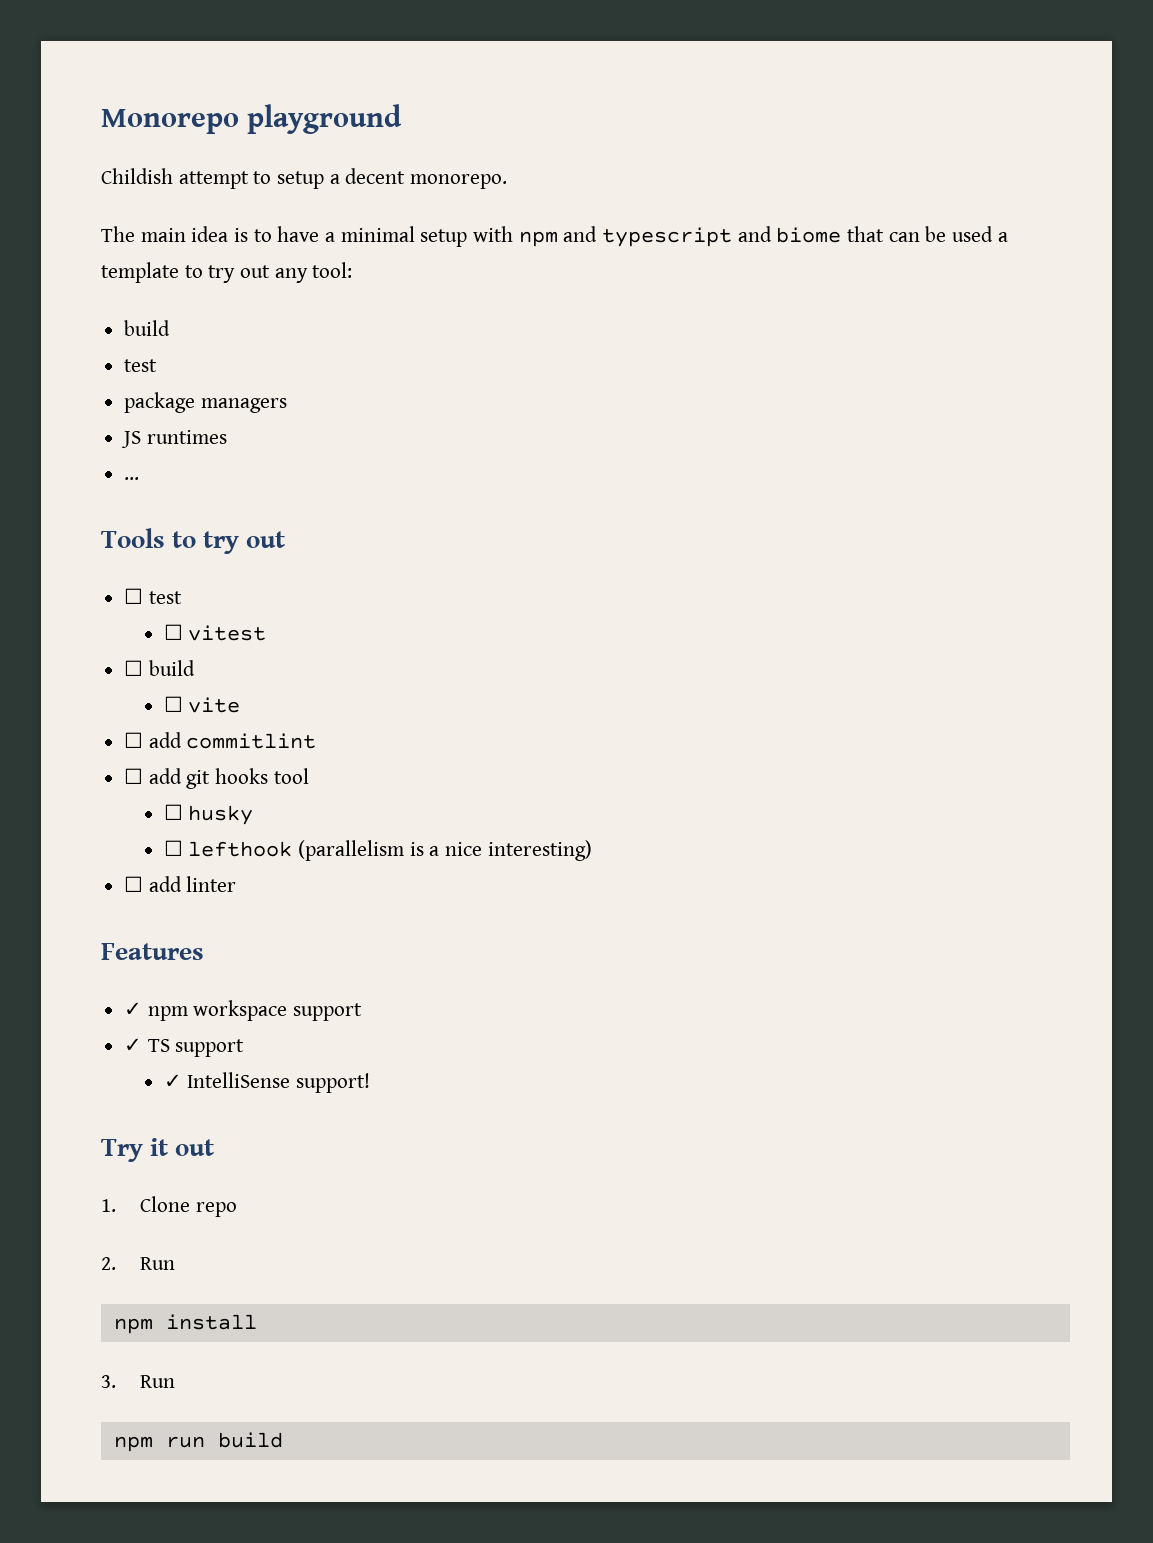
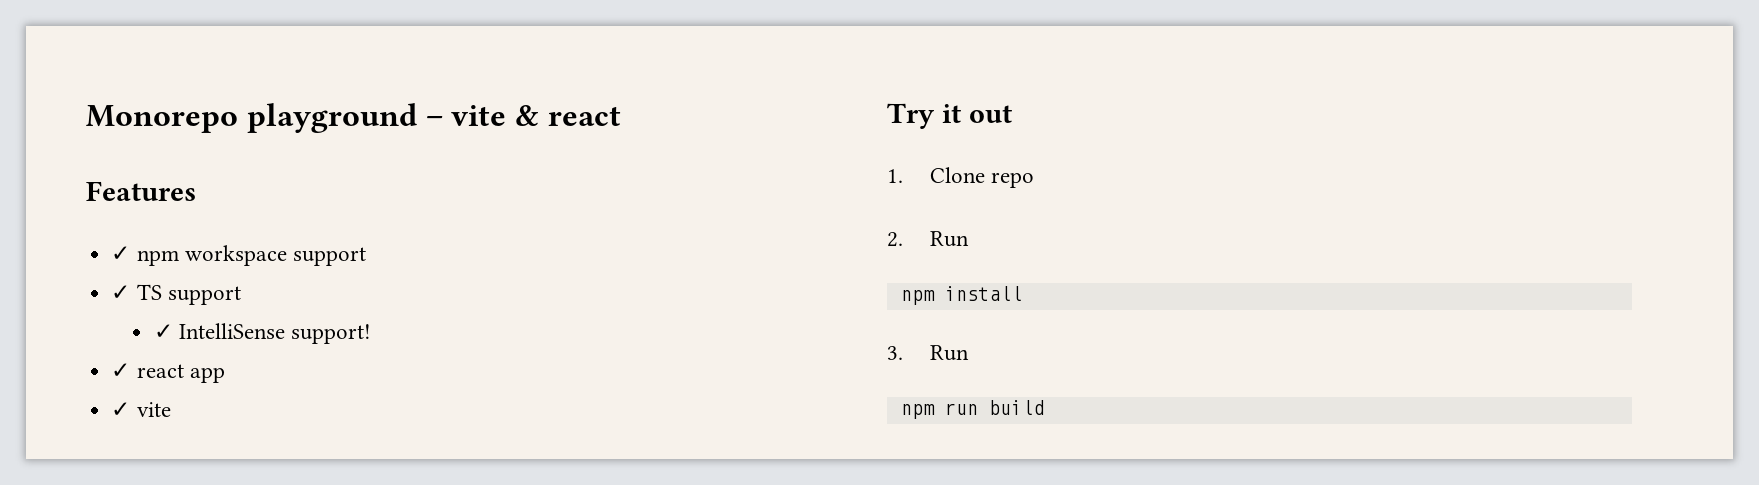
- Monorepo playground
- Childish attempt to setup a decent monorepo.
- The main idea is to have a minimal setup with npm and typescript and biome that can be used a template to try out any tool:
- build
- test
- package managers
- JS runtimes
- ...
- Tools to try out
- ☐ test
- ☐ vitest
- ☐ build
- ☐ vite
- ☐ add commitlint
- ☐ add git hooks tool
- ☐ husky
- ☐ lefthook (parallelism is a nice interesting)
- ☐ add linter
+ Monorepo playground – vite & react
+ ✓ react app
+ ✓ vite

